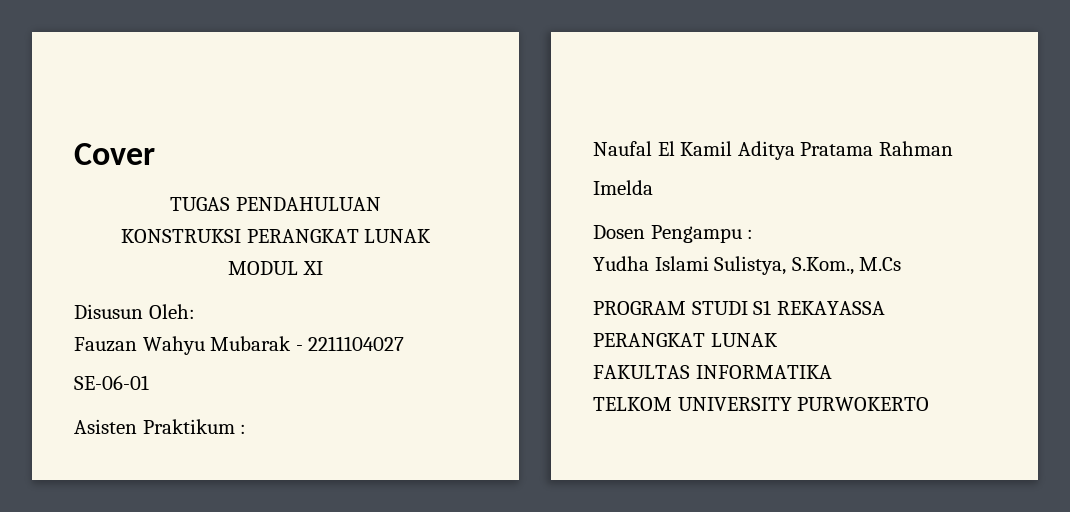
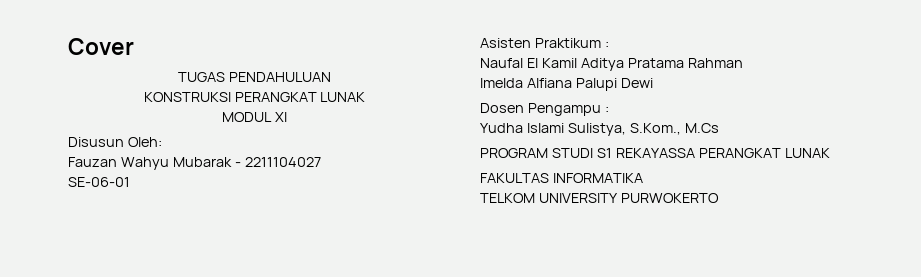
- Imelda
+ Imelda Alfiana Palupi Dewi

